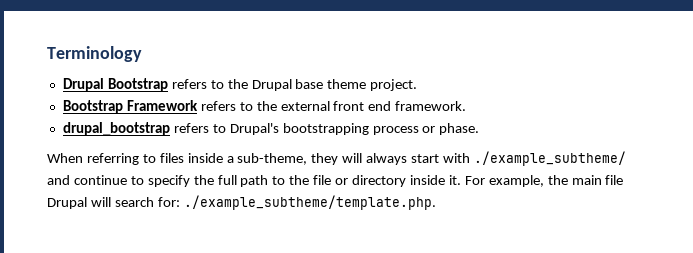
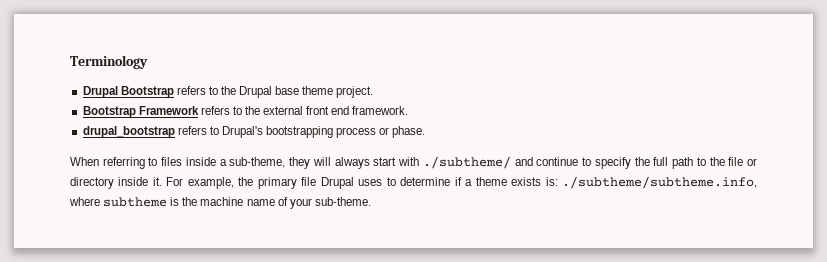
- When referring to files inside a sub-theme, they will always start with ./example_subtheme/ and continue to specify the full path to the file or directory inside it.
+ When referring to files inside a sub-theme, they will always start with ./subtheme/ and continue to specify the full path to the file or directory inside it.
- For example, the main file Drupal will search for: ./example_subtheme/template.php.
+ For example, the primary file Drupal uses to determine if a theme exists is: ./subtheme/subtheme.info, where subtheme is the machine name of your sub-theme.

